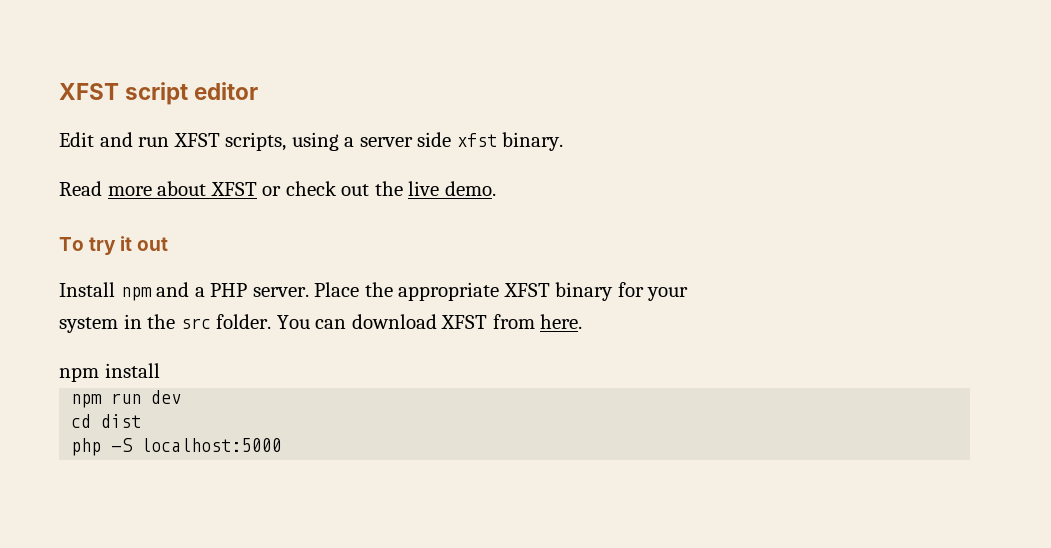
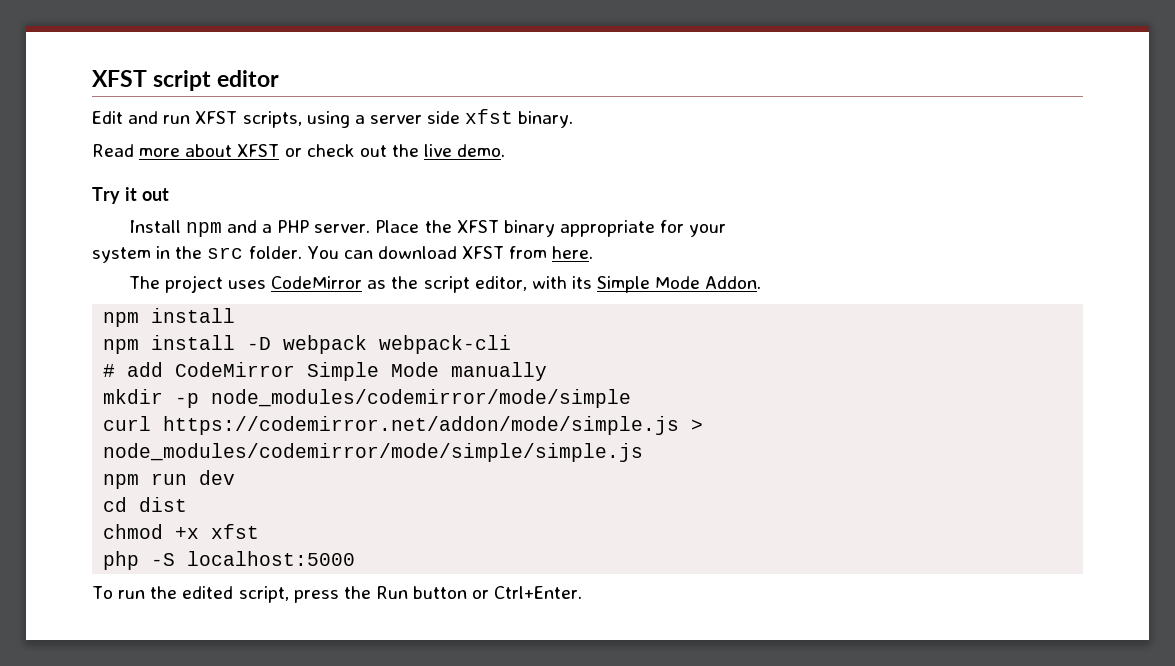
- To try it out
+ Try it out
- Place the appropriate XFST binary for your
+ Place the XFST binary appropriate for your
+ The project uses CodeMirror as the script editor, with its Simple Mode Addon.
  npm install
+ npm install -D webpack webpack-cli
+ # add CodeMirror Simple Mode manually
+ mkdir -p node_modules/codemirror/mode/simple
+ curl https://codemirror.net/addon/mode/simple.js > node_modules/codemirror/mode/simple/simple.js
+ chmod +x xfst
+ To run the edited script, press the Run button or Ctrl+Enter.

